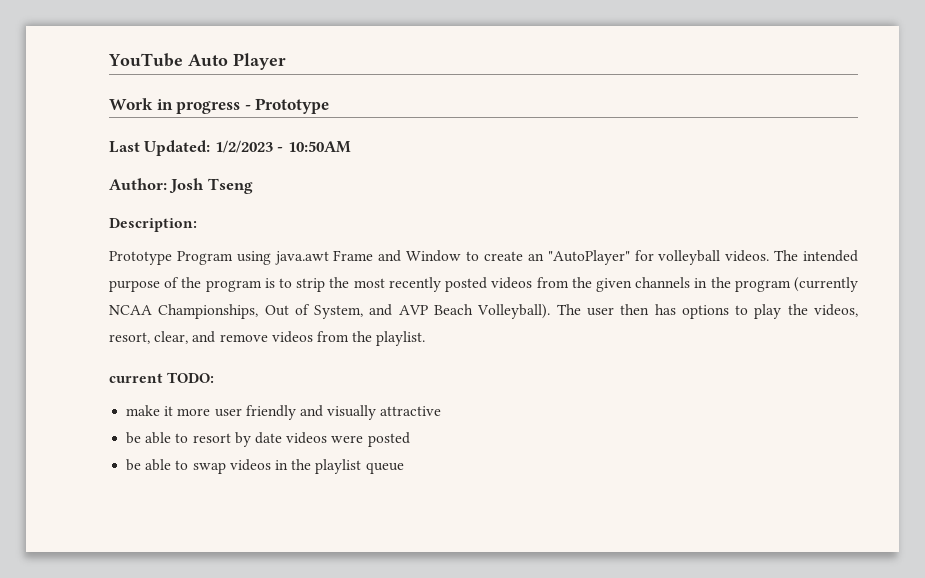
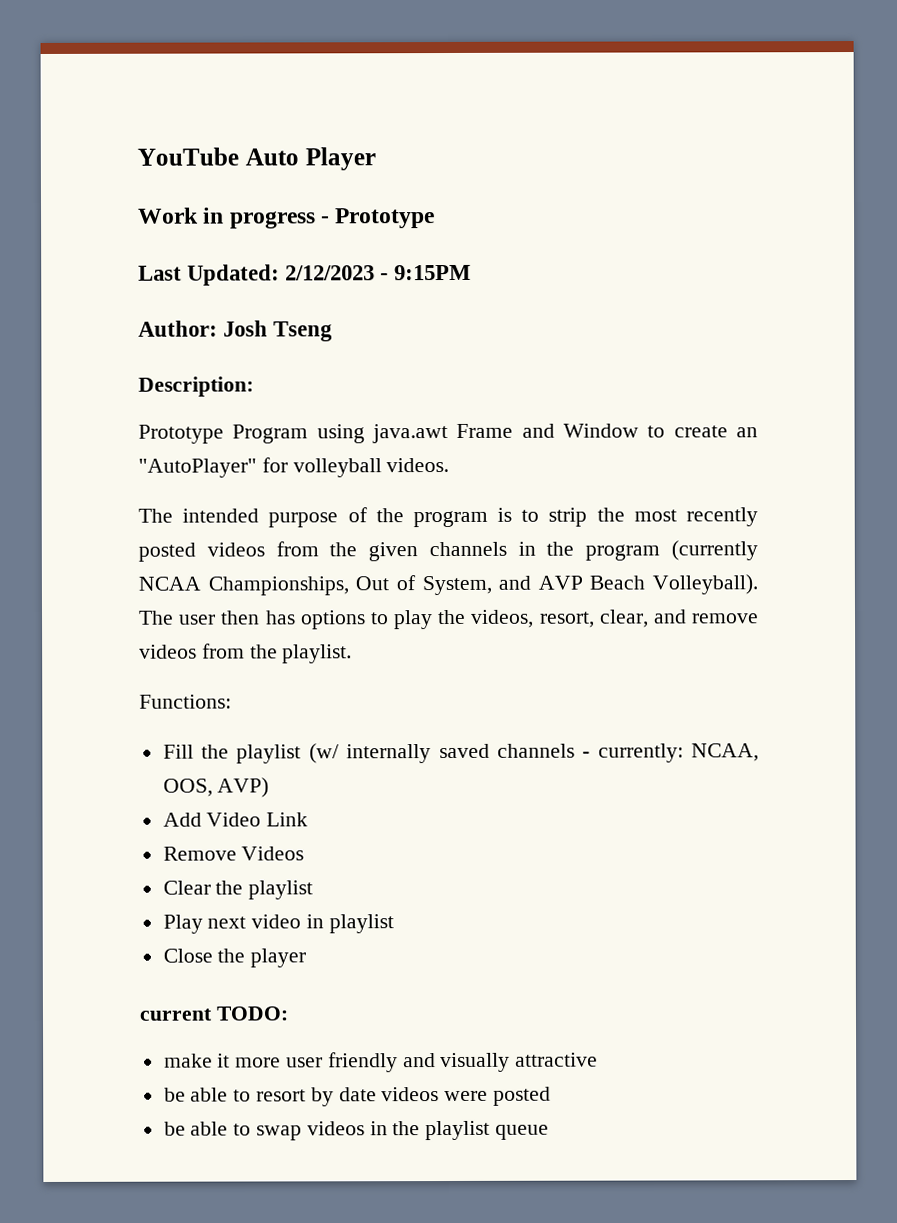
- Last Updated: 1/2/2023 - 10:50AM
+ Last Updated: 2/12/2023 - 9:15PM
- Prototype Program using java.awt Frame and Window to create an "AutoPlayer" for volleyball videos. The intended purpose of the program is to strip the most recently posted videos from the given channels in the program (currently NCAA Championships, Out of System, and AVP Beach Volleyball).
+ Prototype Program using java.awt Frame and Window to create an "AutoPlayer" for volleyball videos.
+ The intended purpose of the program is to strip the most recently posted videos from the given channels in the program (currently NCAA Championships, Out of System, and AVP Beach Volleyball).
+ Functions:
+ Fill the playlist (w/ internally saved channels - currently: NCAA, OOS, AVP)
+ Add Video Link
+ Remove Videos
+ Clear the playlist
+ Play next video in playlist
+ Close the player

